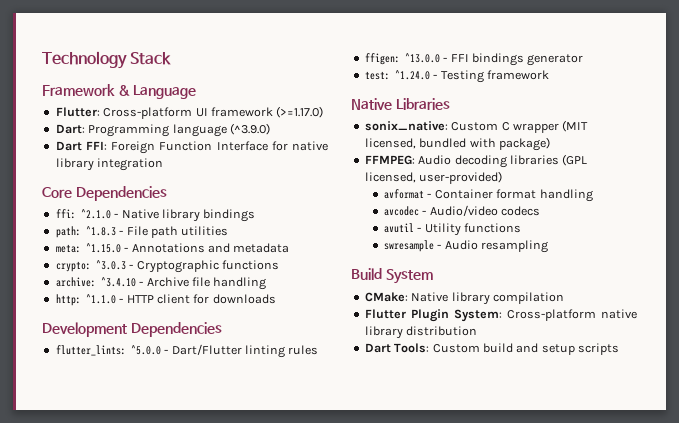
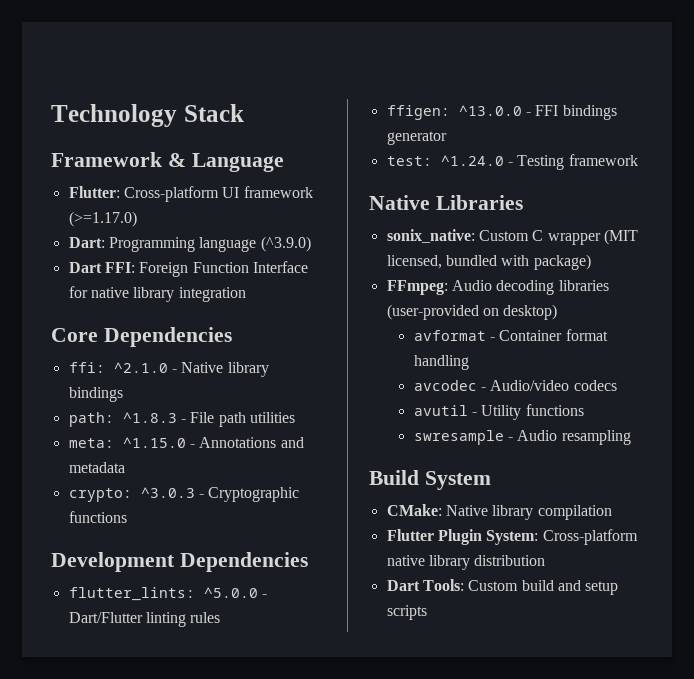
- archive: ^3.4.10 - Archive file handling
- http: ^1.1.0 - HTTP client for downloads
- FFMPEG: Audio decoding libraries (GPL licensed, user-provided)
+ FFmpeg: Audio decoding libraries (user-provided on desktop)

